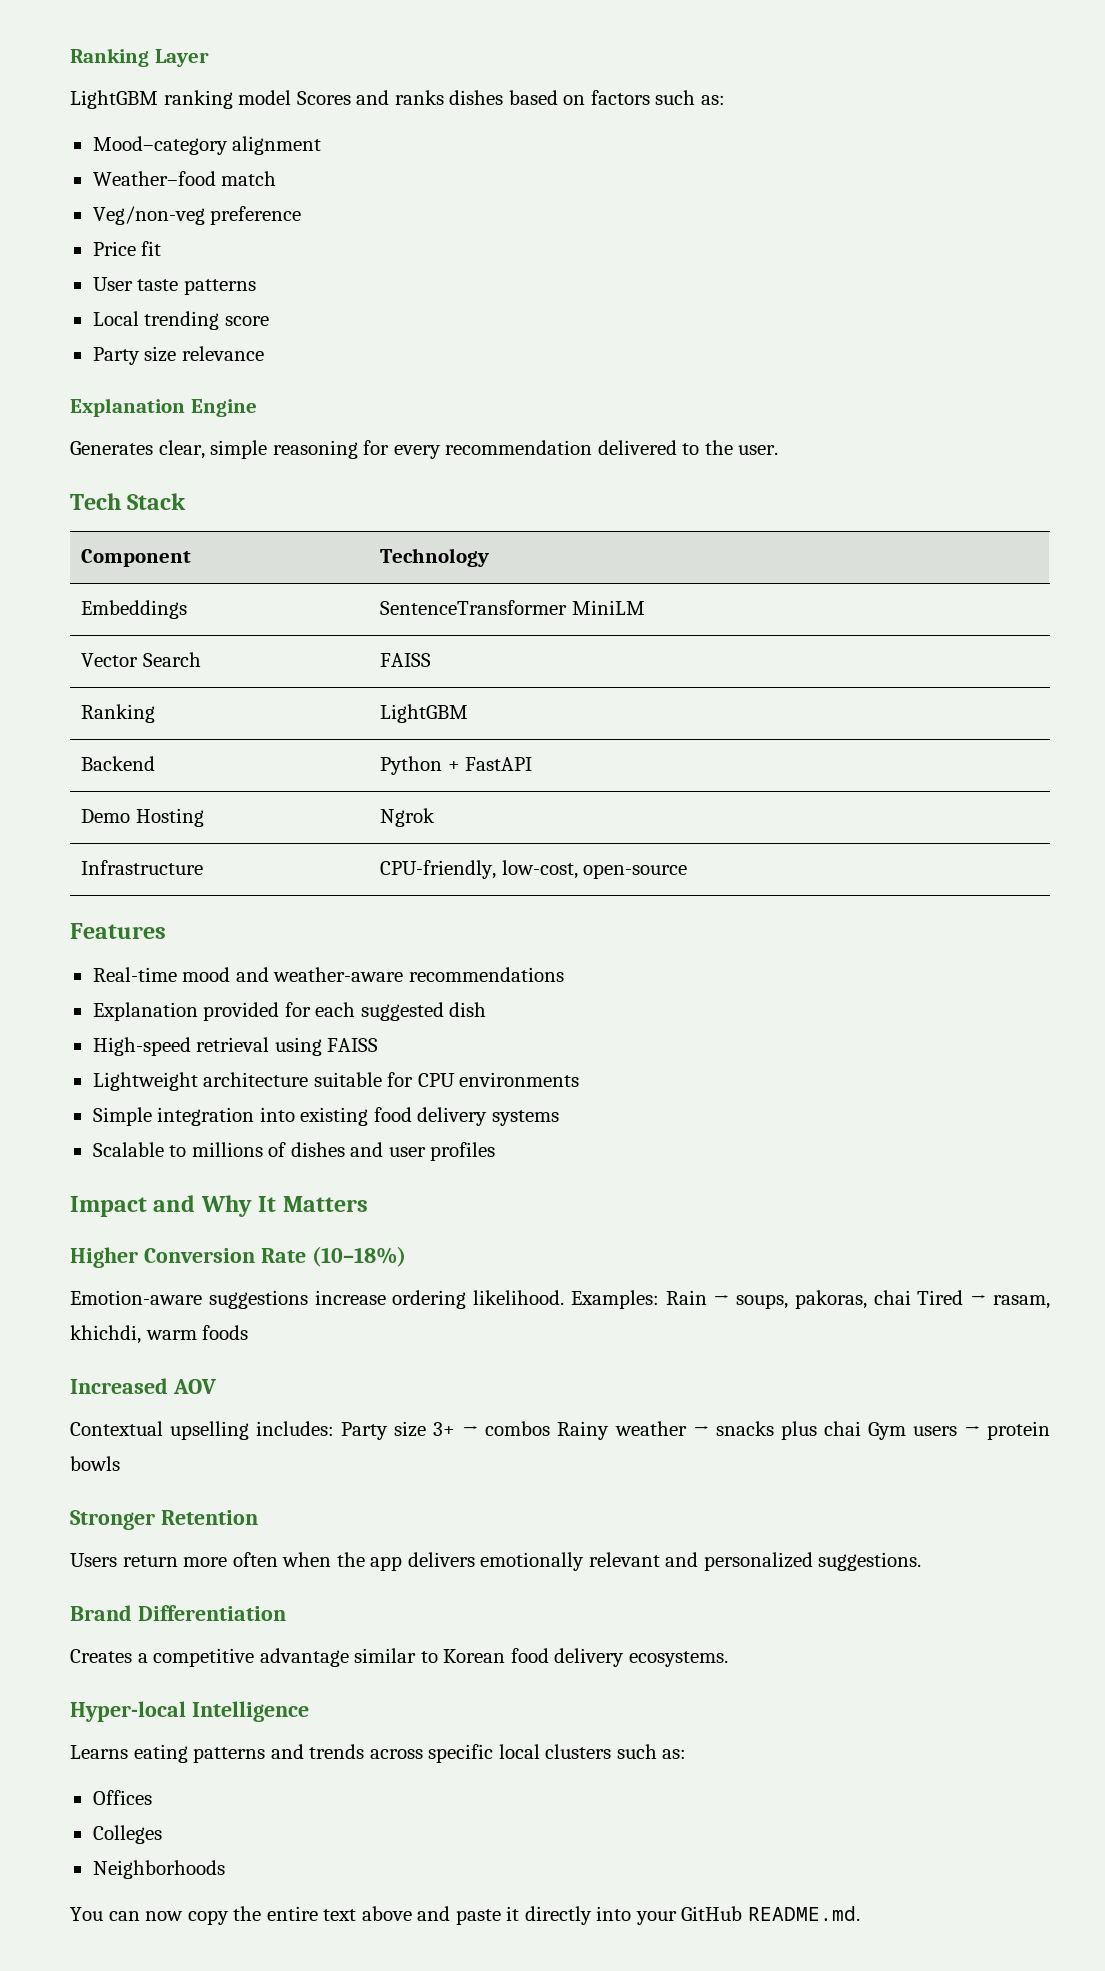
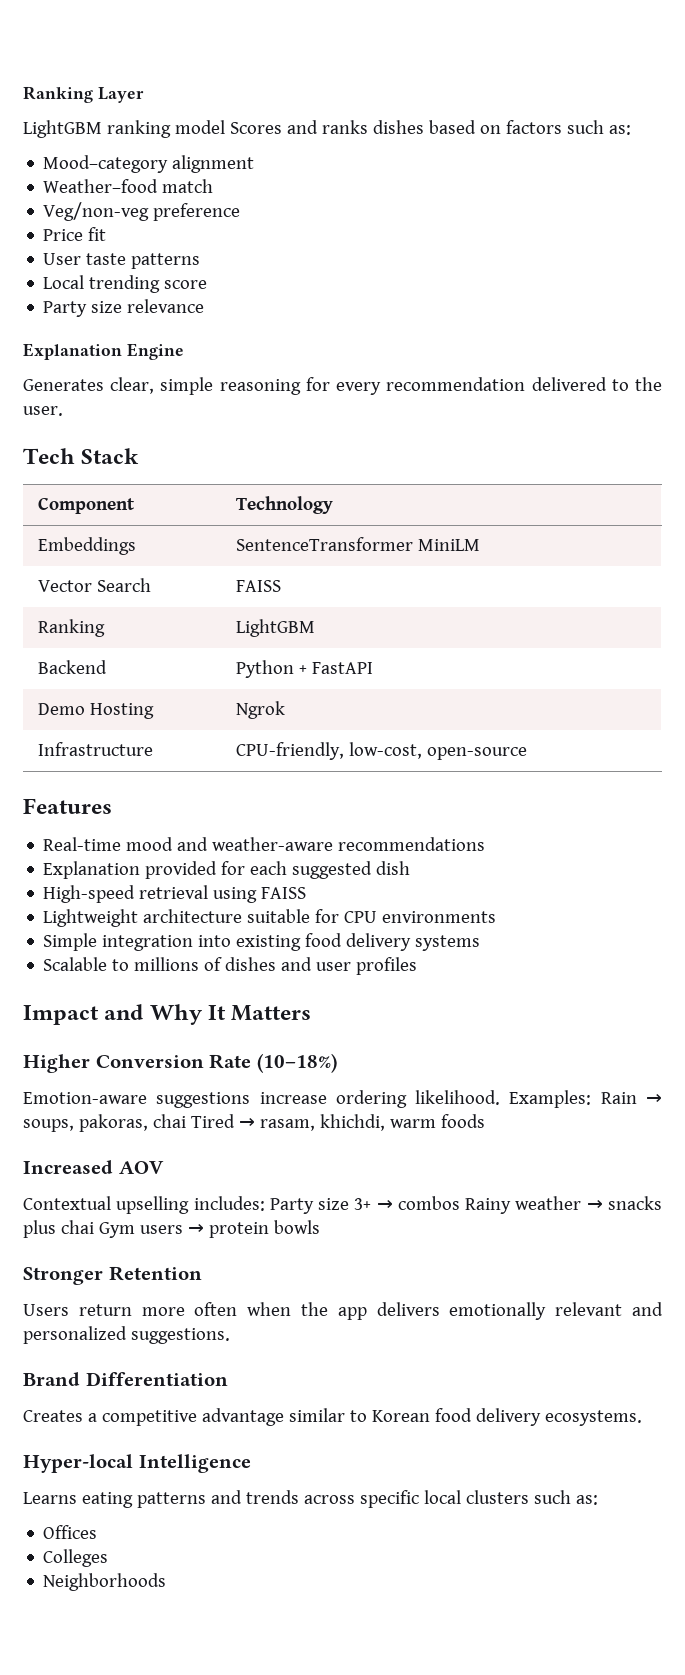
- You can now copy the entire text above and paste it directly into your GitHub README.md.

